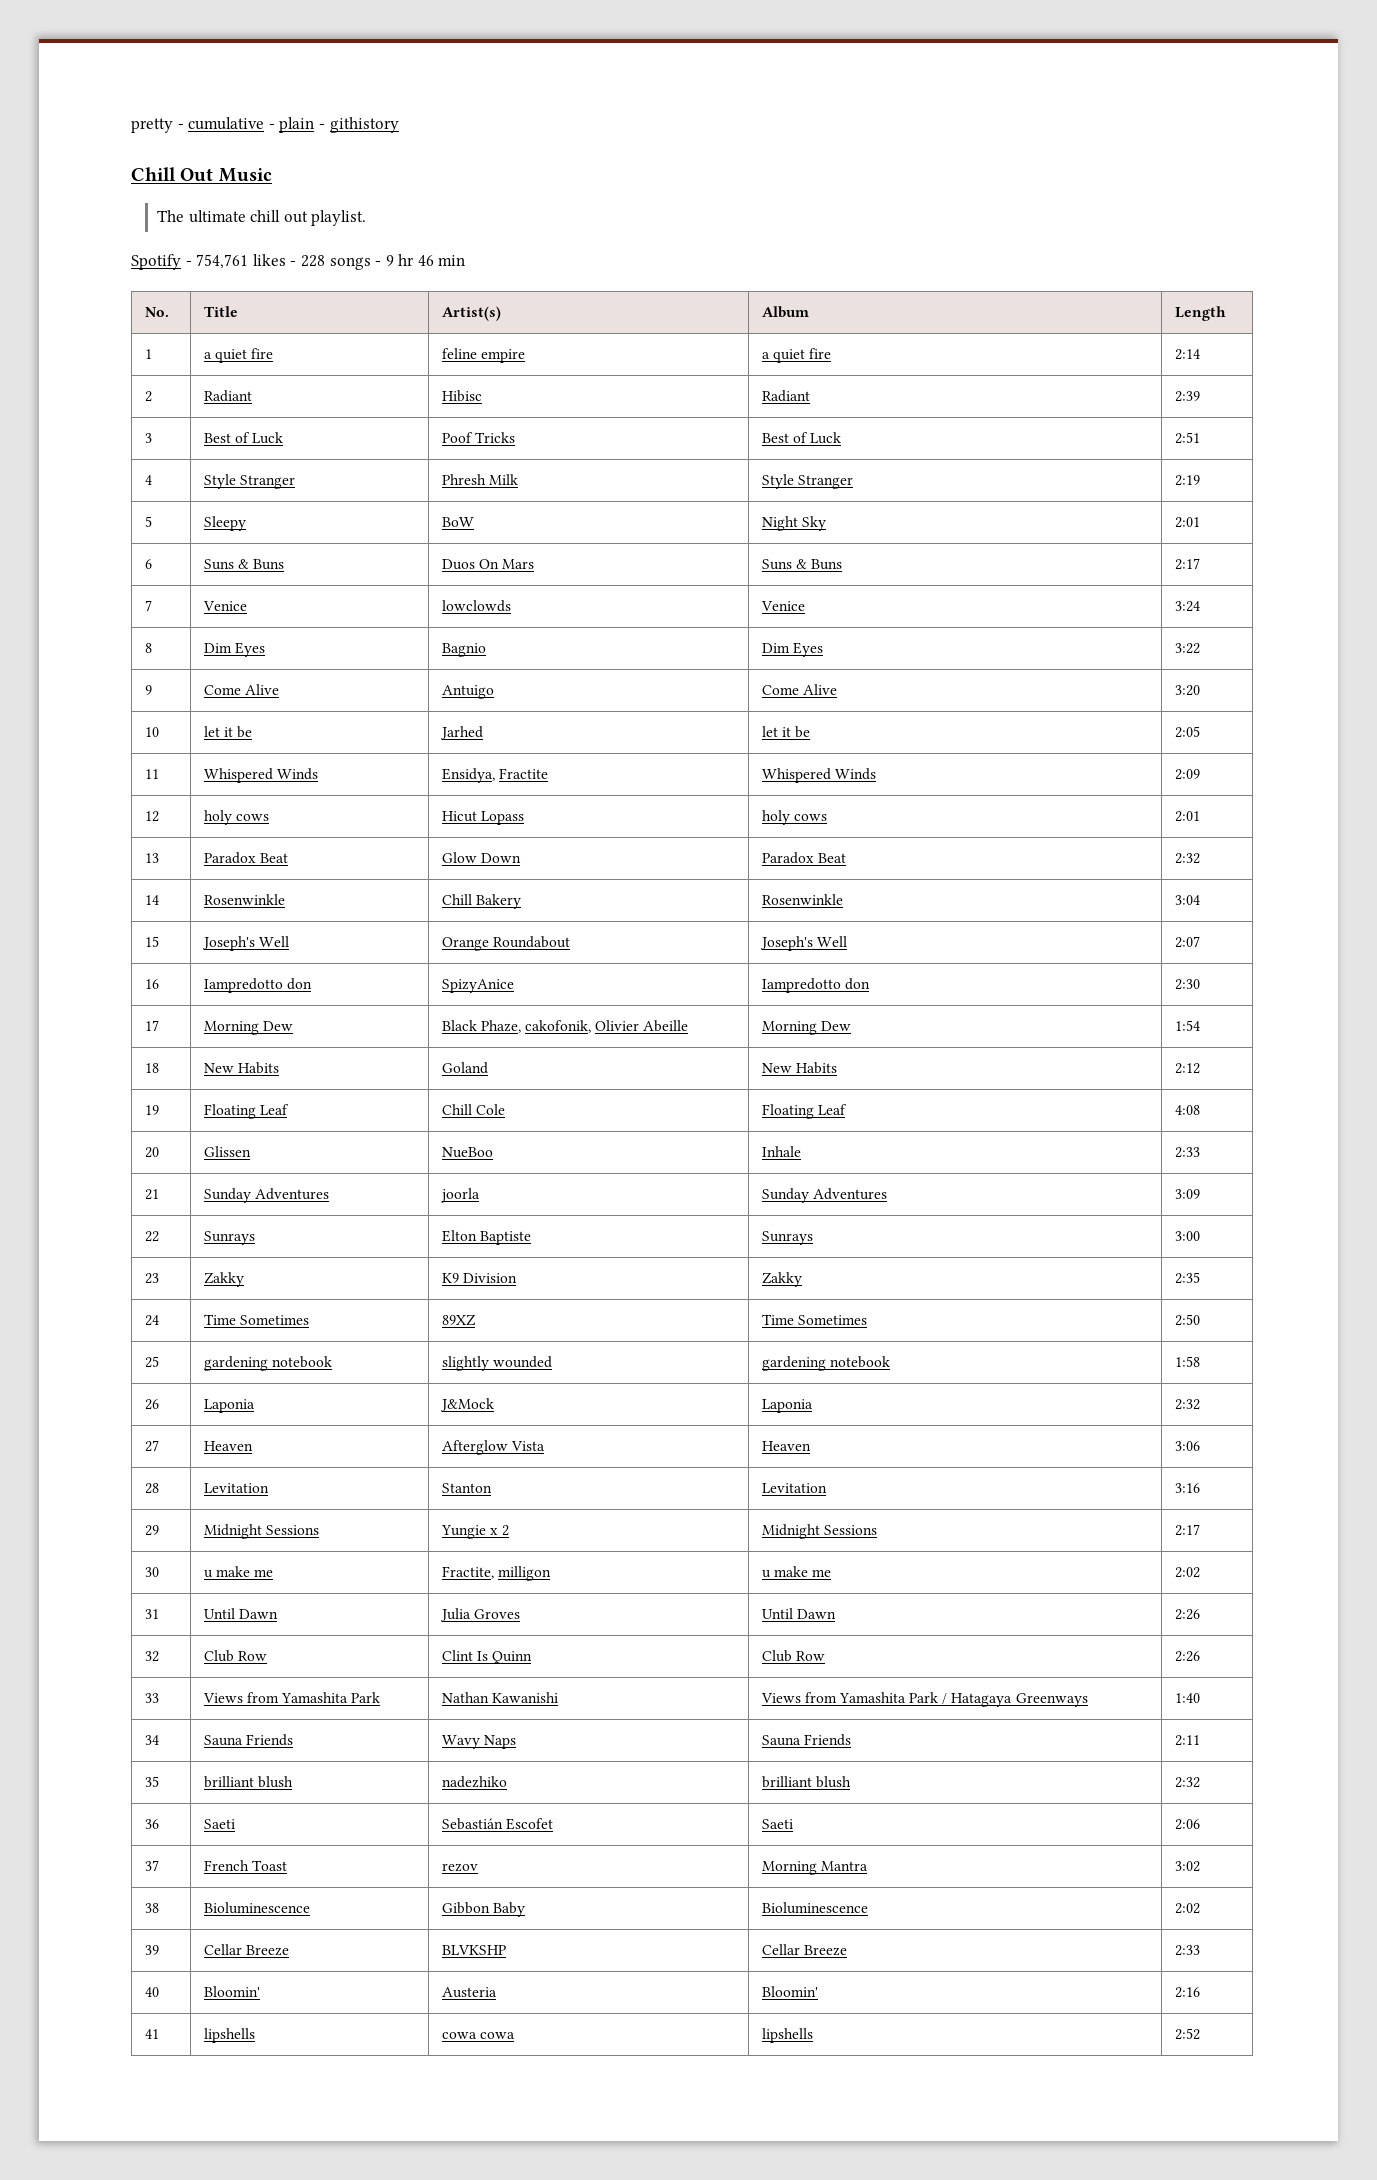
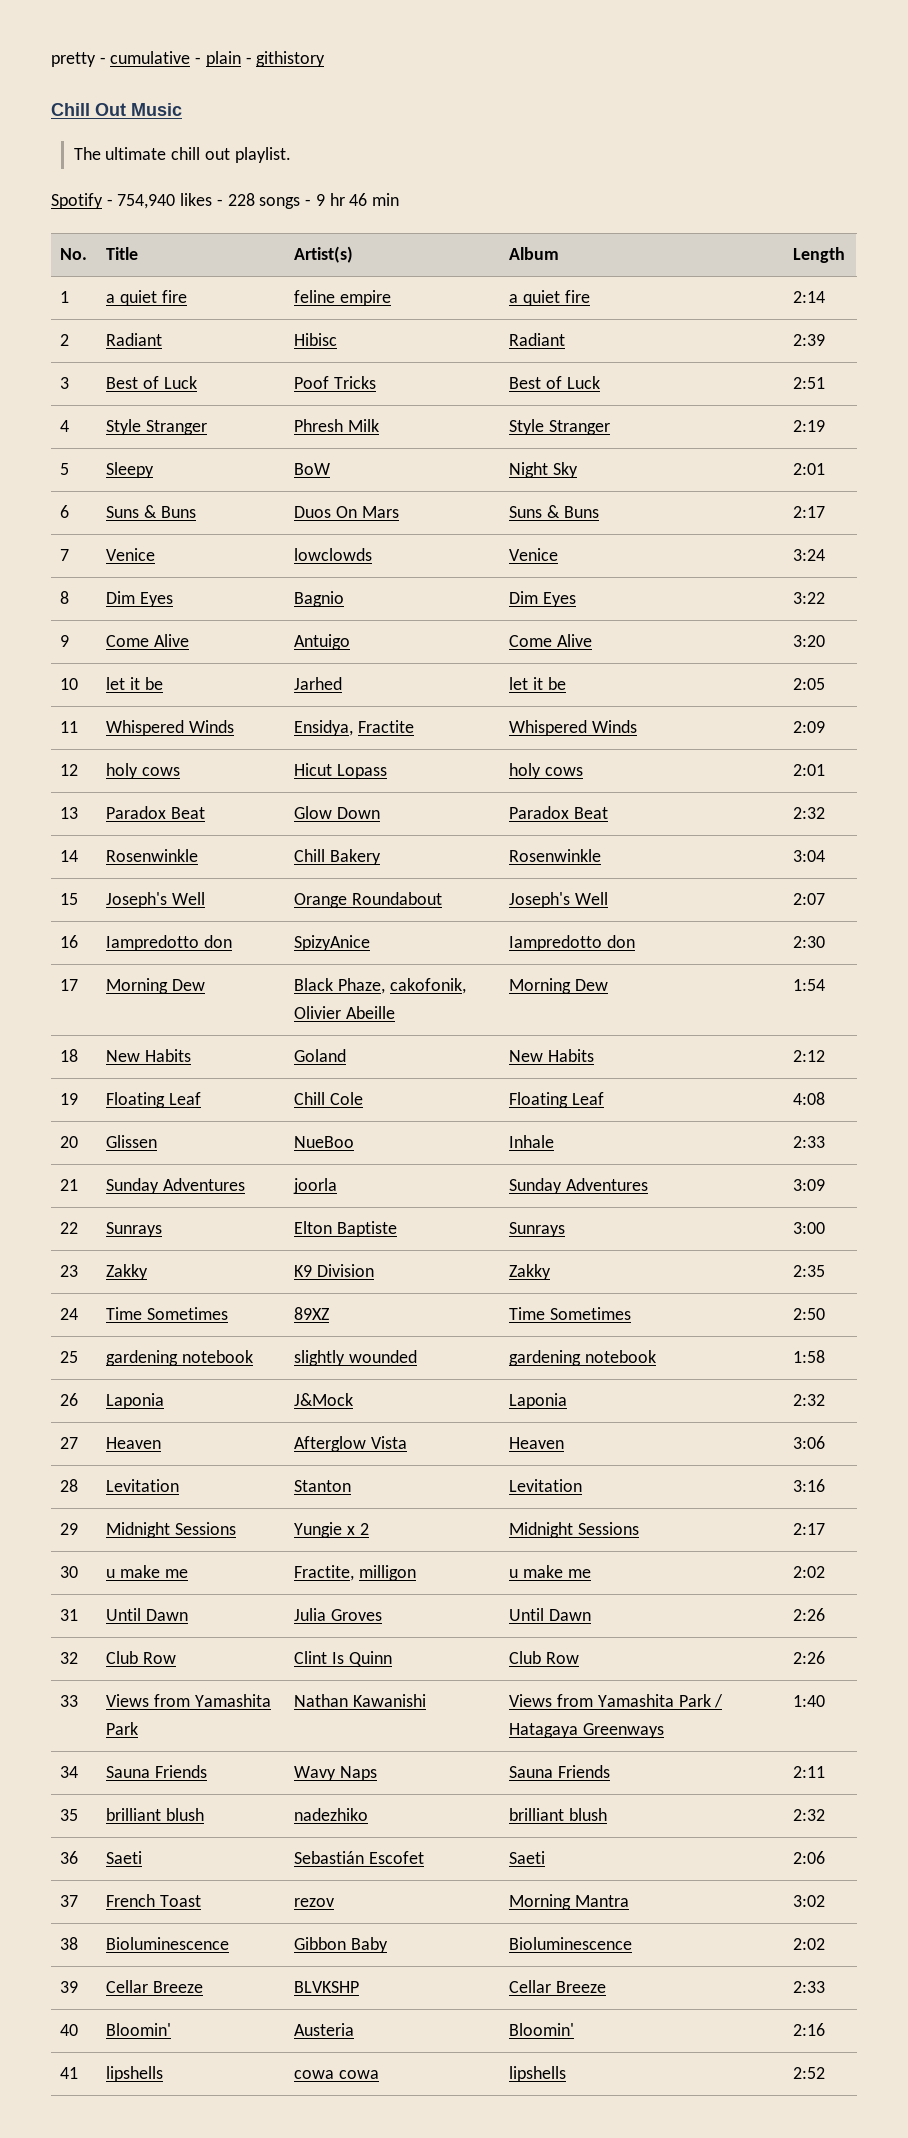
- Spotify - 754,761 likes - 228 songs - 9 hr 46 min
+ Spotify - 754,940 likes - 228 songs - 9 hr 46 min

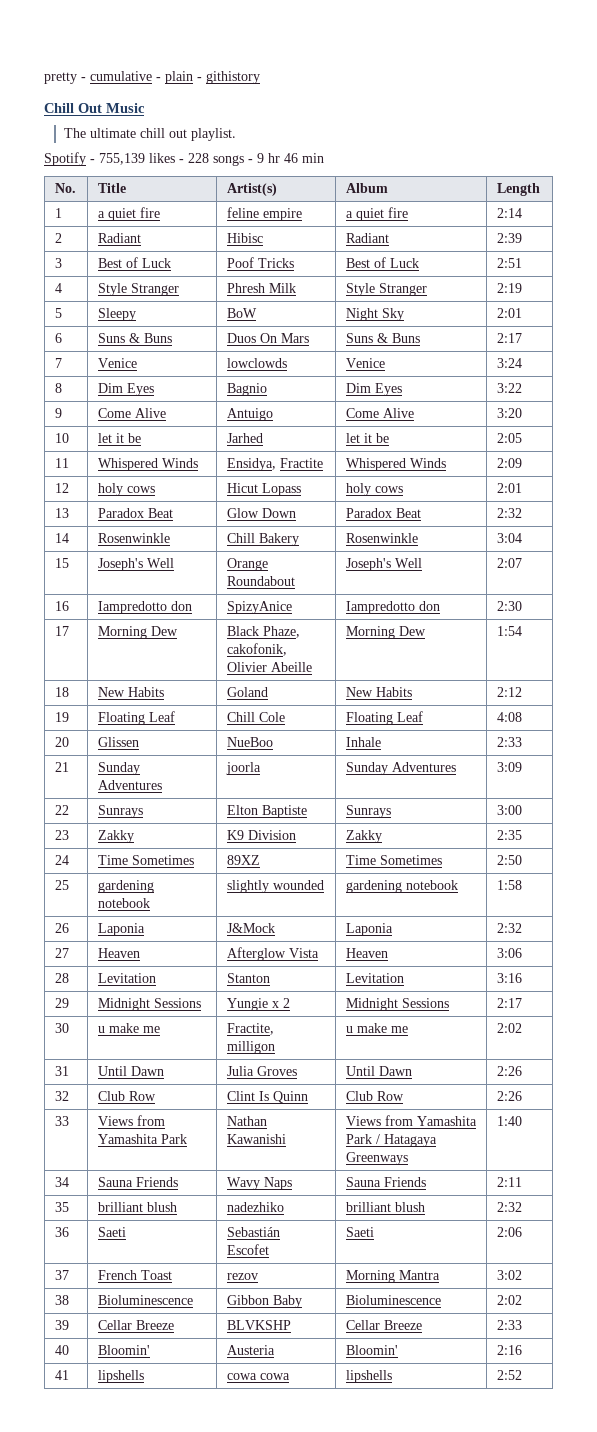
- Spotify - 754,940 likes - 228 songs - 9 hr 46 min
+ Spotify - 755,139 likes - 228 songs - 9 hr 46 min

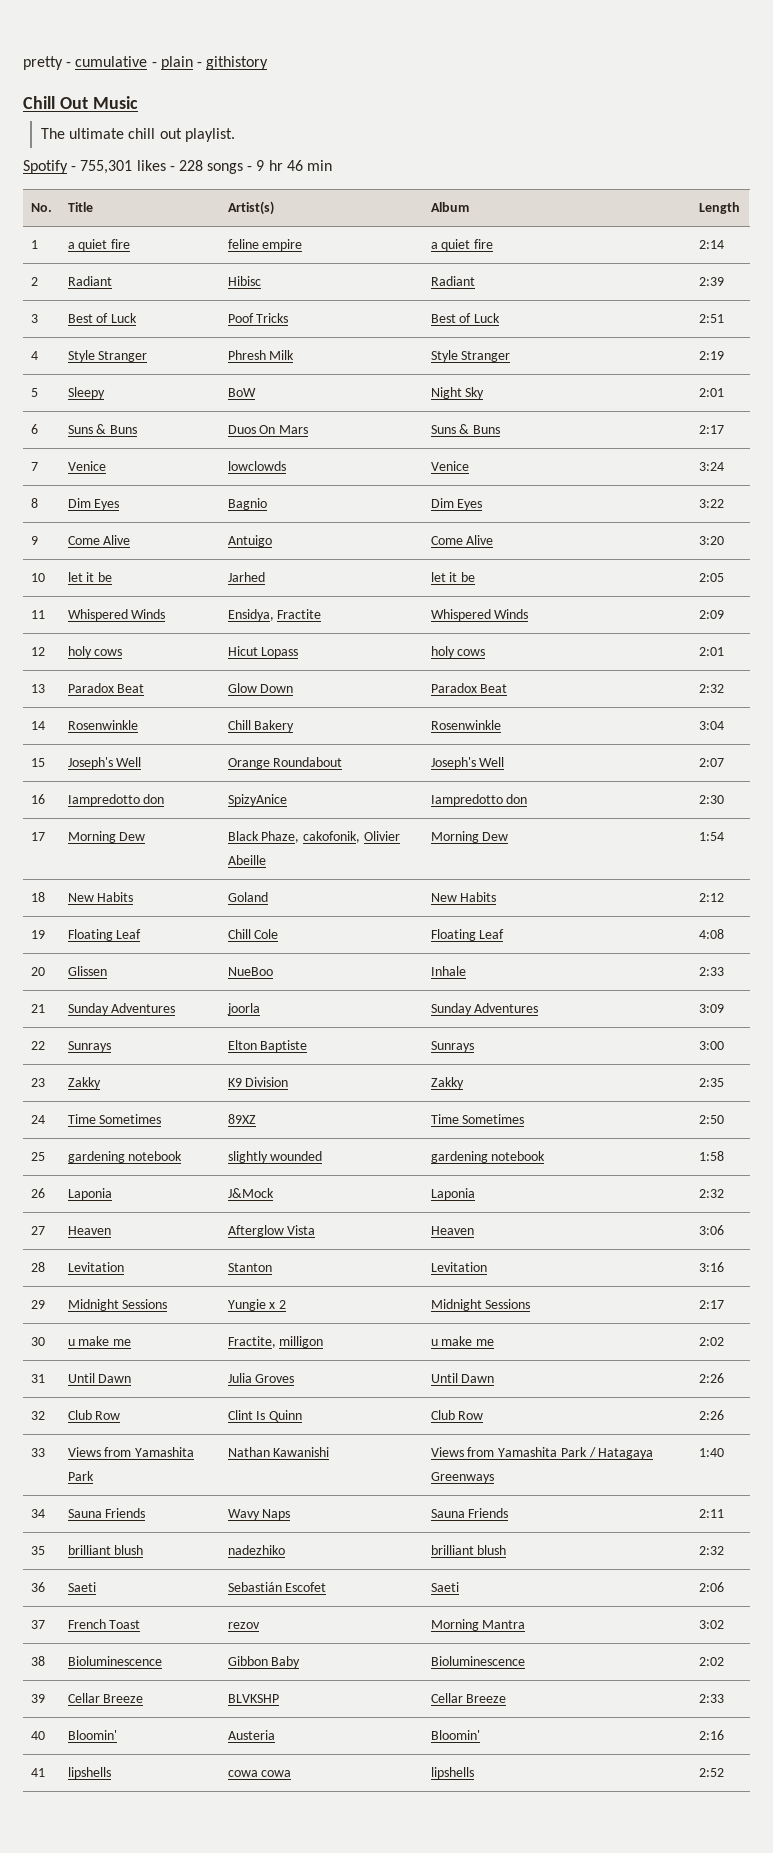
- Spotify - 755,139 likes - 228 songs - 9 hr 46 min
+ Spotify - 755,301 likes - 228 songs - 9 hr 46 min

